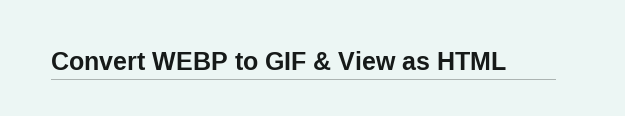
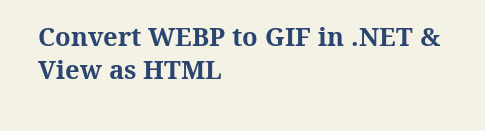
- Convert WEBP to GIF & View as HTML
+ Convert WEBP to GIF in .NET & View as HTML

